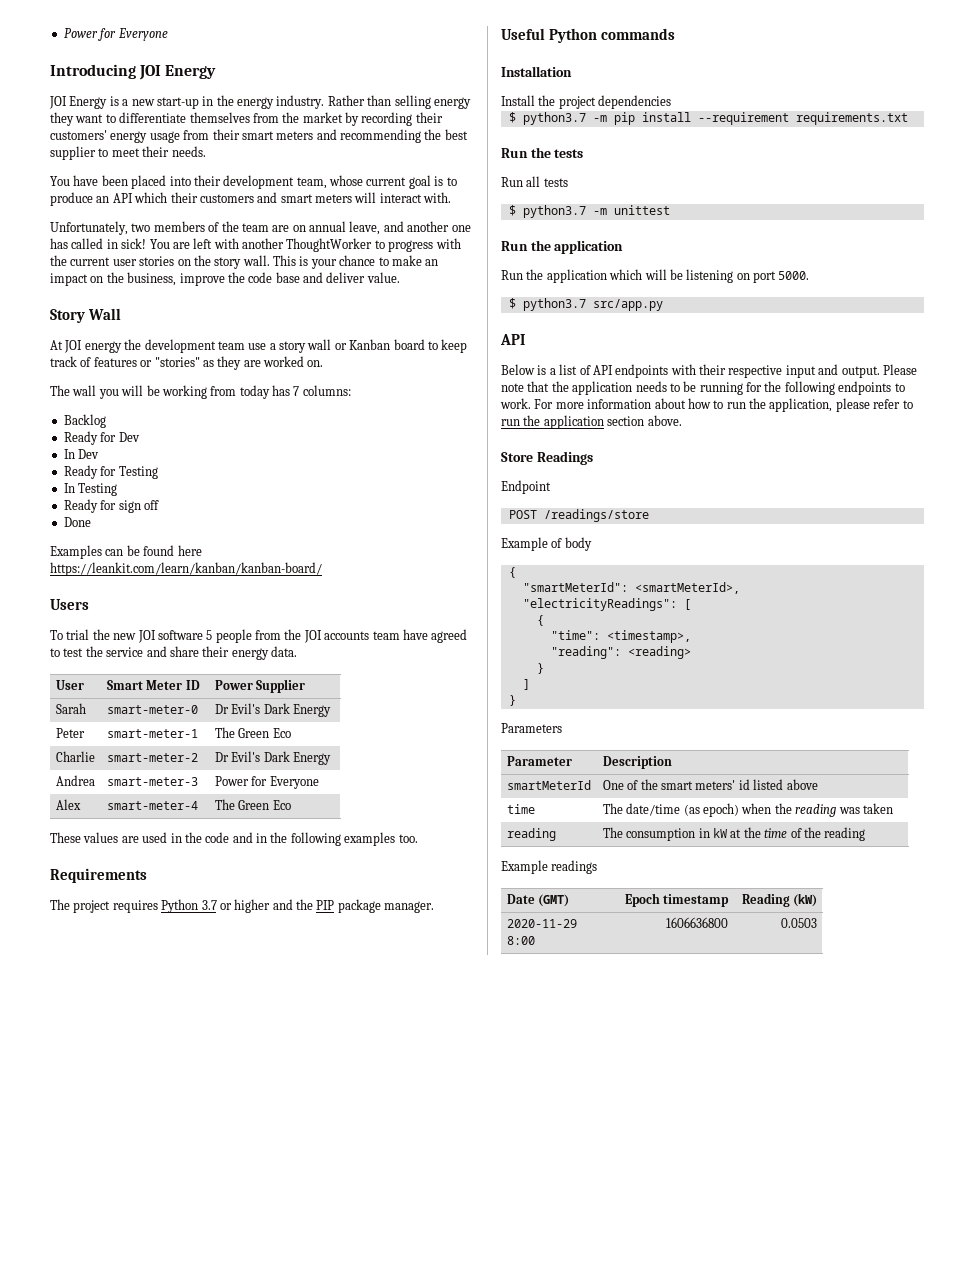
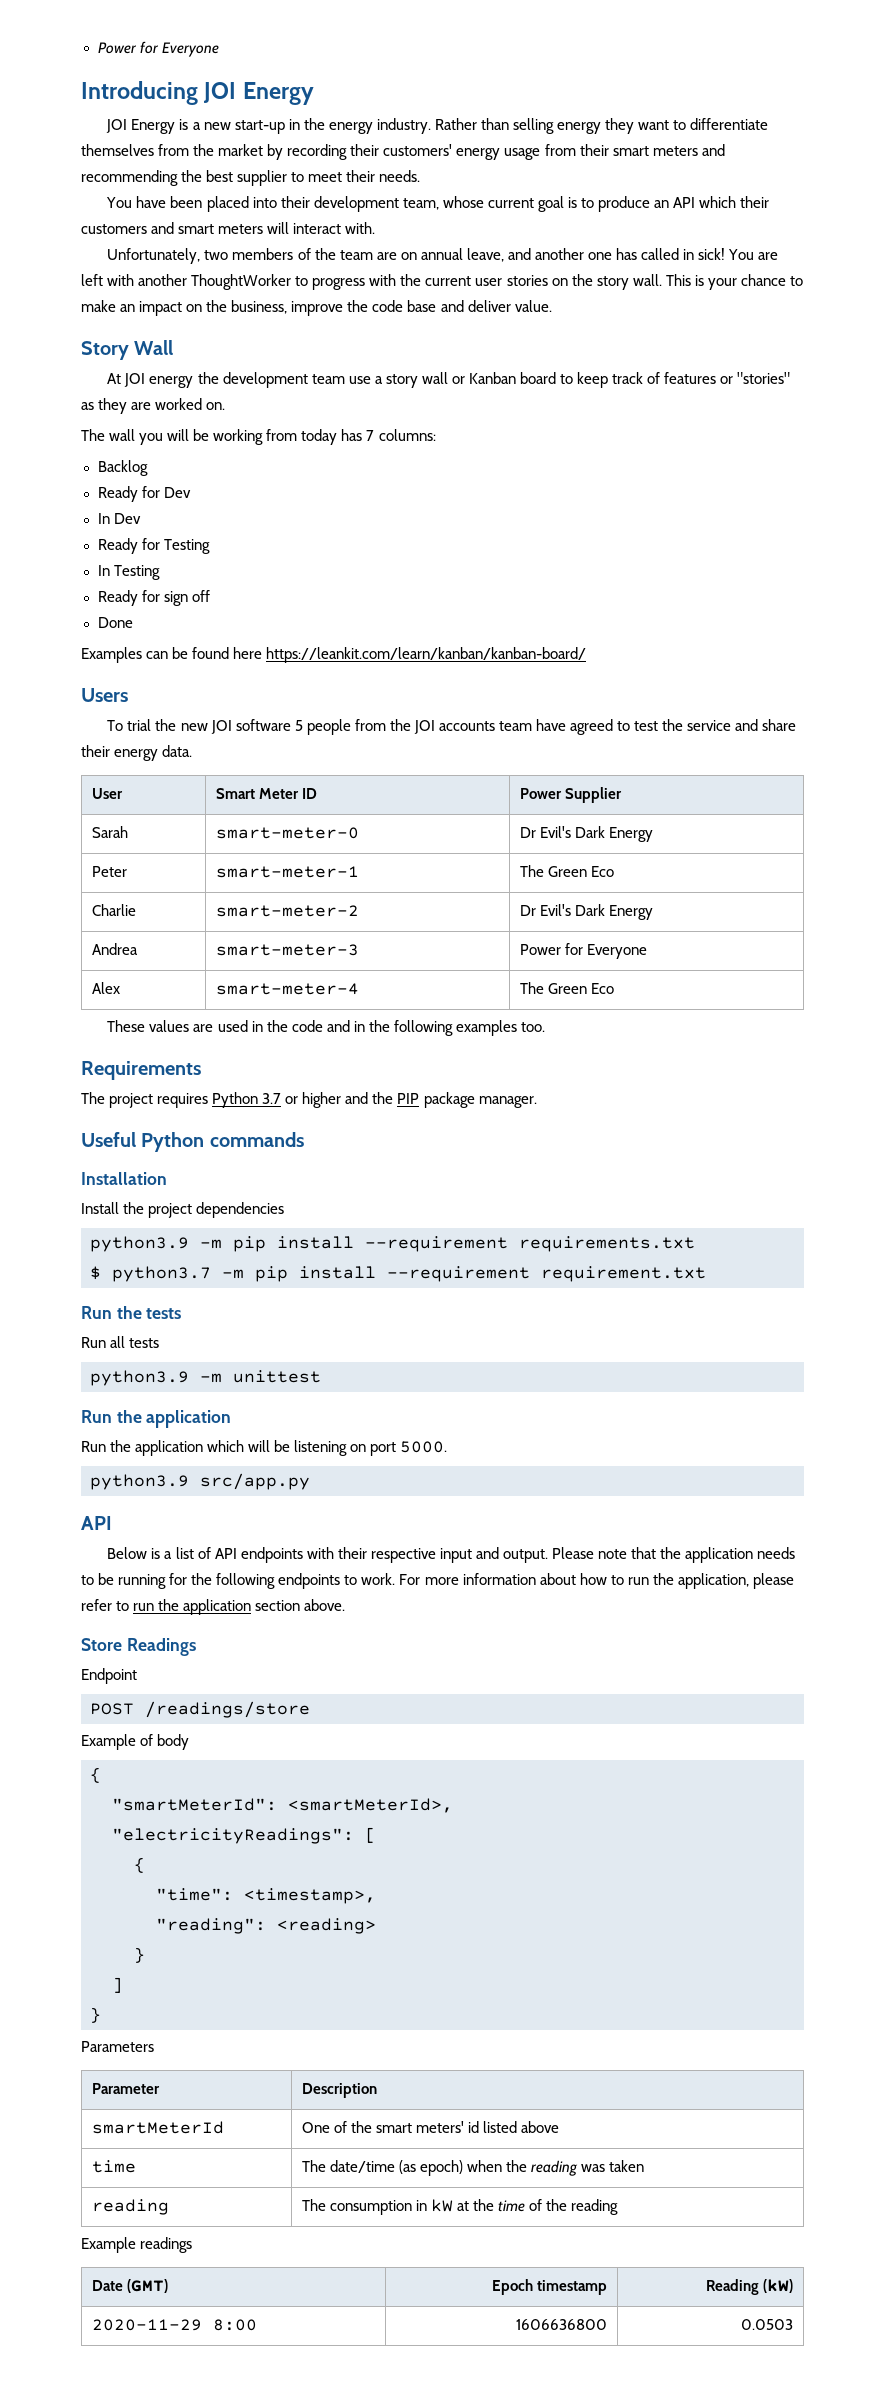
+ python3.9 -m pip install --requirement requirements.txt
- $ python3.7 -m pip install --requirement requirements.txt
+ $ python3.7 -m pip install --requirement requirement.txt
- $ python3.7 -m unittest
+ python3.9 -m unittest
- $ python3.7 src/app.py
+ python3.9 src/app.py

